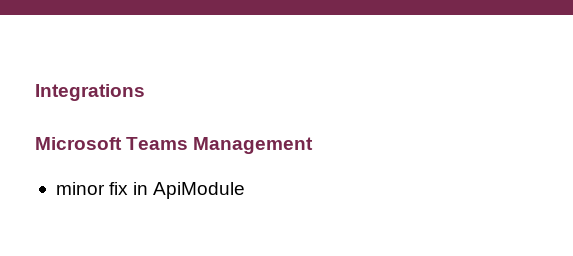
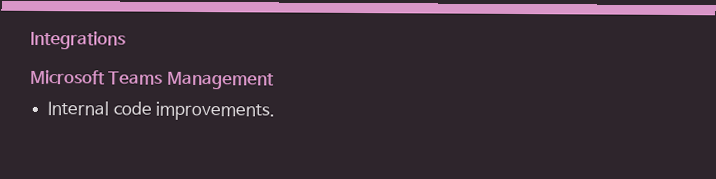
- minor fix in ApiModule
+ Internal code improvements.

